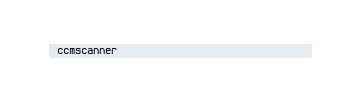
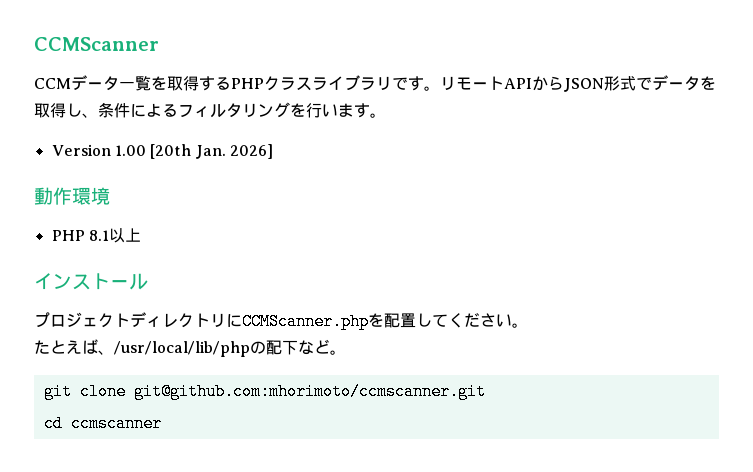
- ccmscanner
+ CCMScanner
+ CCMデータ一覧を取得するPHPクラスライブラリです。リモートAPIからJSON形式でデータを取得し、条件によるフィルタリングを行います。
+ Version 1.00 [20th Jan. 2026]
+ 動作環境
+ PHP 8.1以上
+ インストール
+ プロジェクトディレクトリにCCMScanner.phpを配置してください。
+ たとえば、/usr/local/lib/phpの配下など。
+ git clone git@github.com:mhorimoto/ccmscanner.git
+ cd ccmscanner

